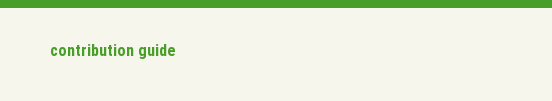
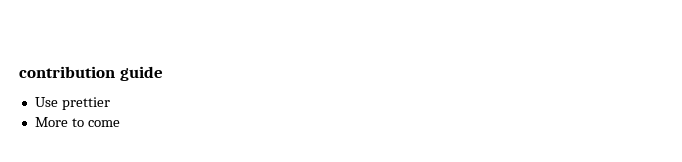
+ Use prettier
+ More to come

